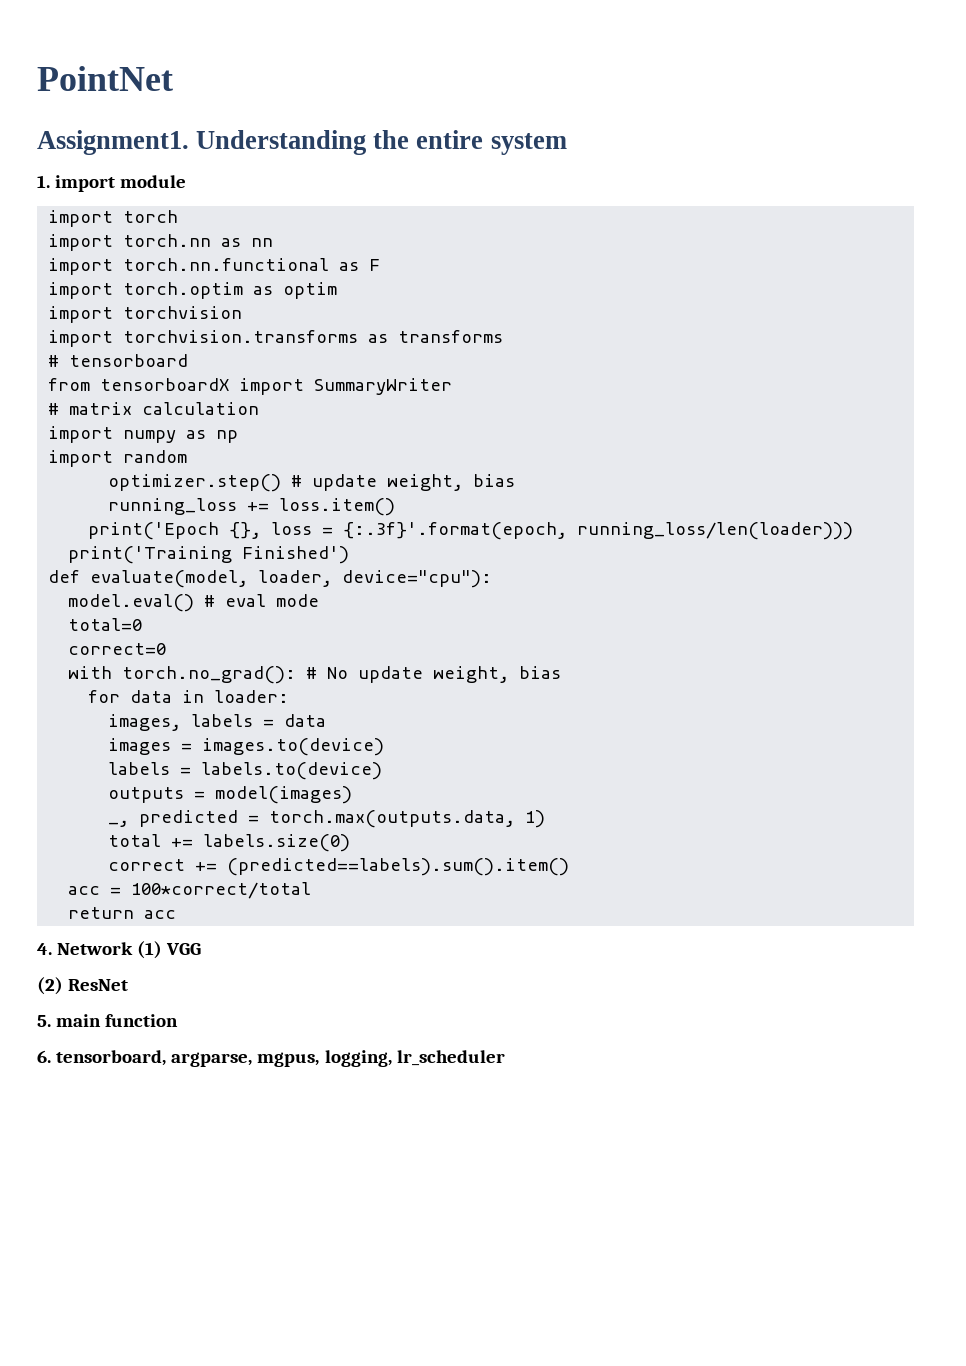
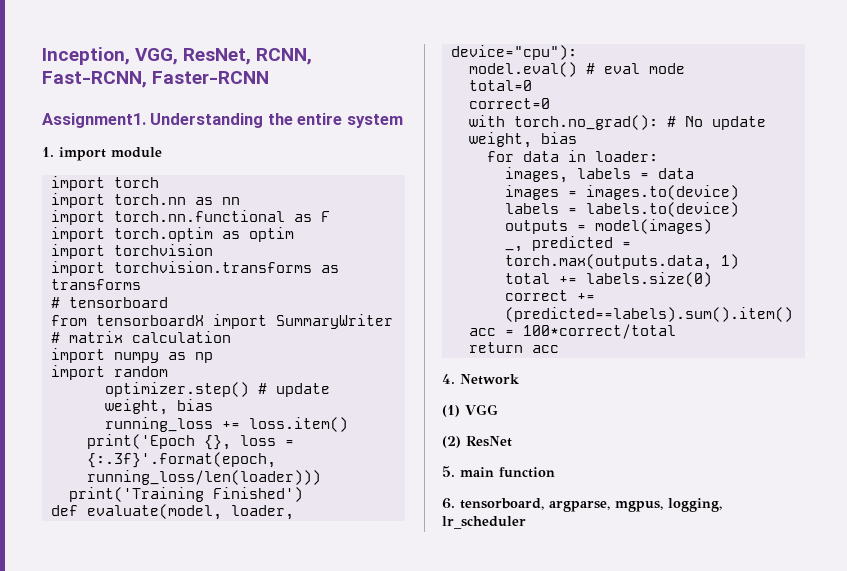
- PointNet
+ Inception, VGG, ResNet, RCNN, Fast-RCNN, Faster-RCNN
- 4. Network (1) VGG
+ 4. Network
+ (1) VGG

